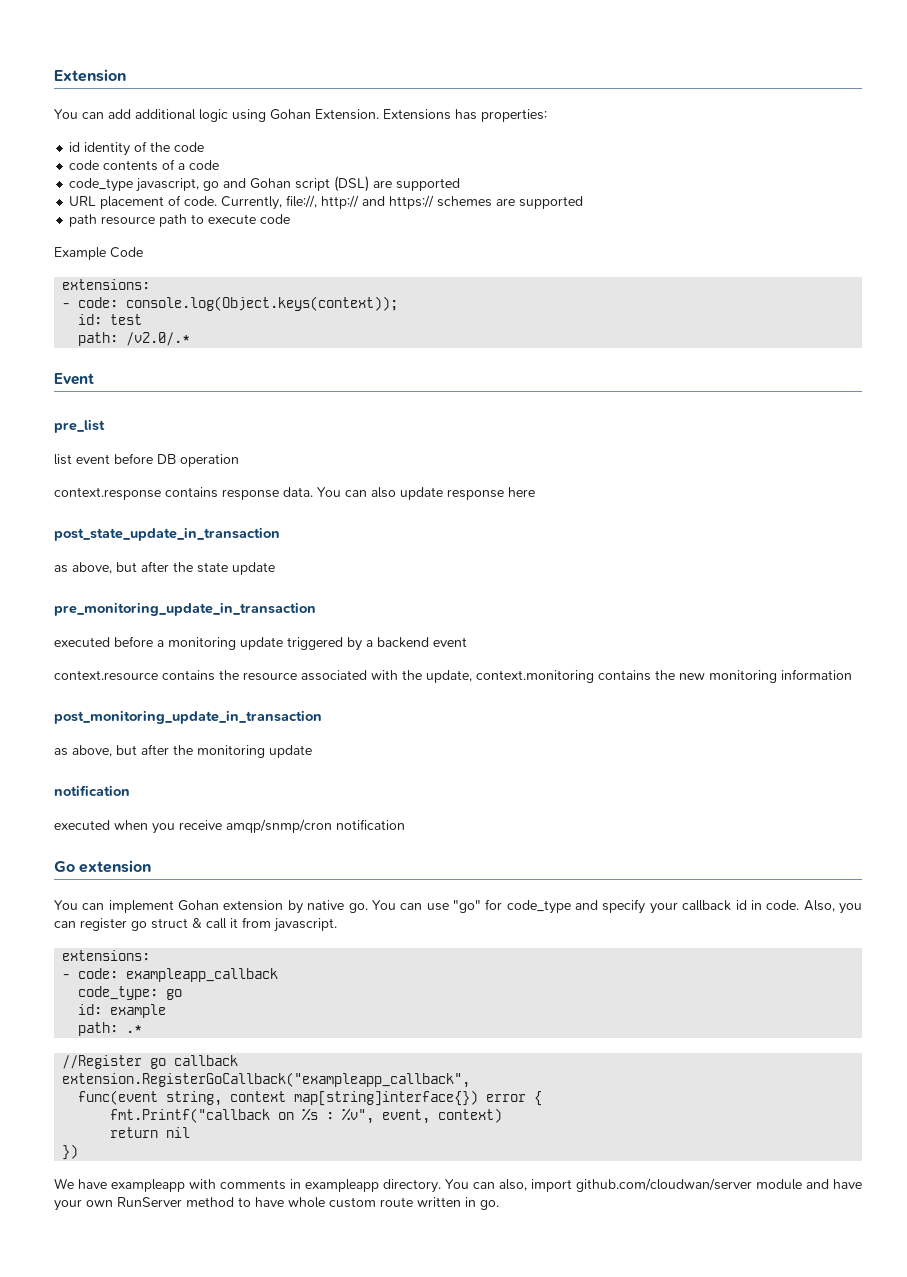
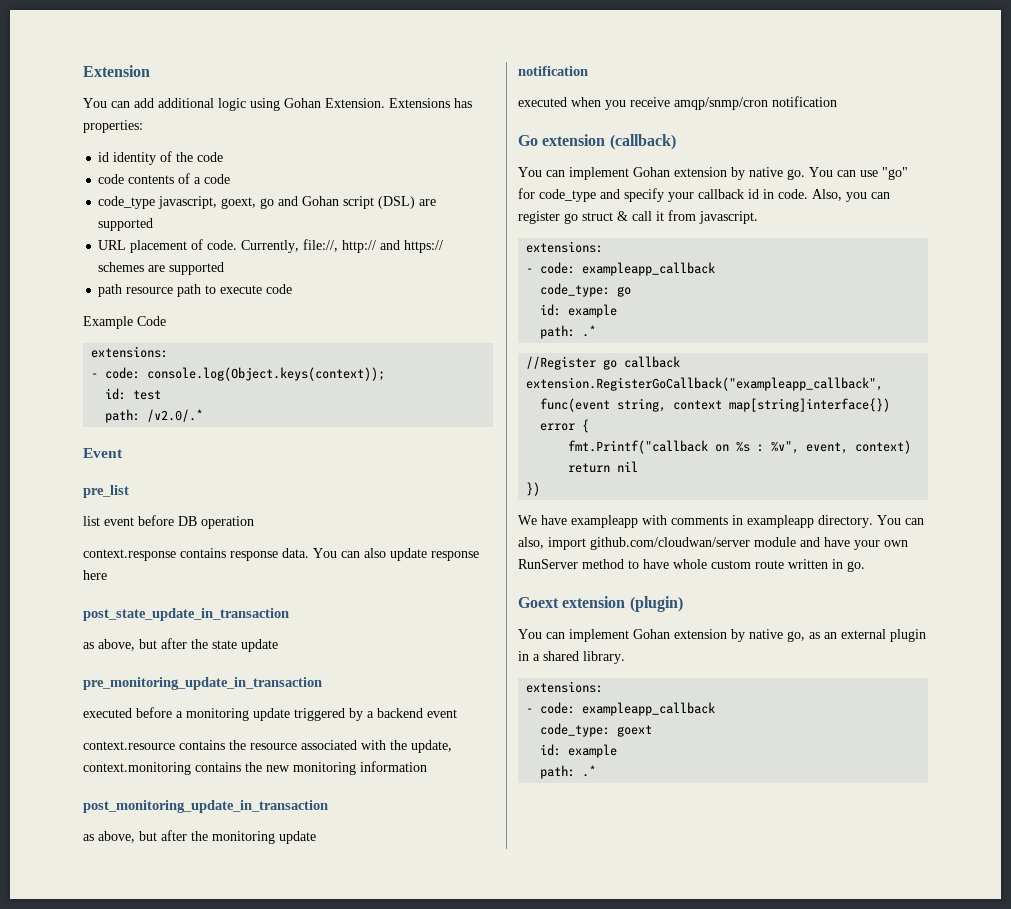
- code_type javascript, go and Gohan script (DSL) are supported
+ code_type javascript, goext, go and Gohan script (DSL) are supported
- Go extension
+ Go extension (callback)
+ Goext extension (plugin)
+ You can implement Gohan extension by native go, as an external plugin in a shared library.
+ extensions:
+ - code: exampleapp_callback
+ code_type: goext
+ id: example
+ path: .*

